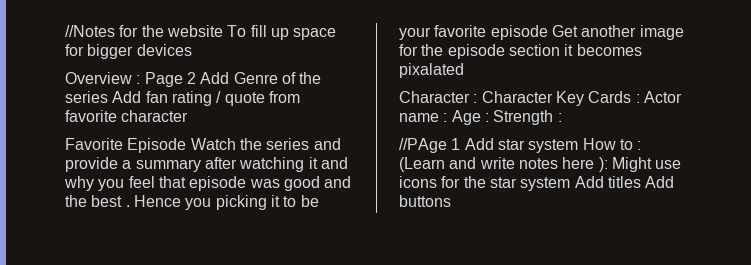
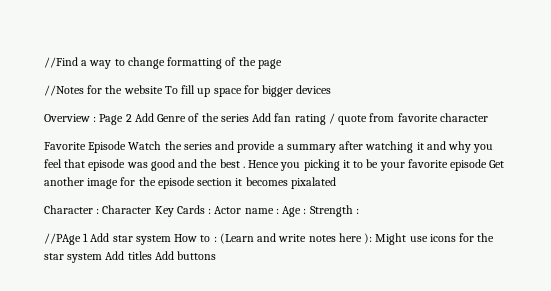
+ //Find a way to change formatting of the page

